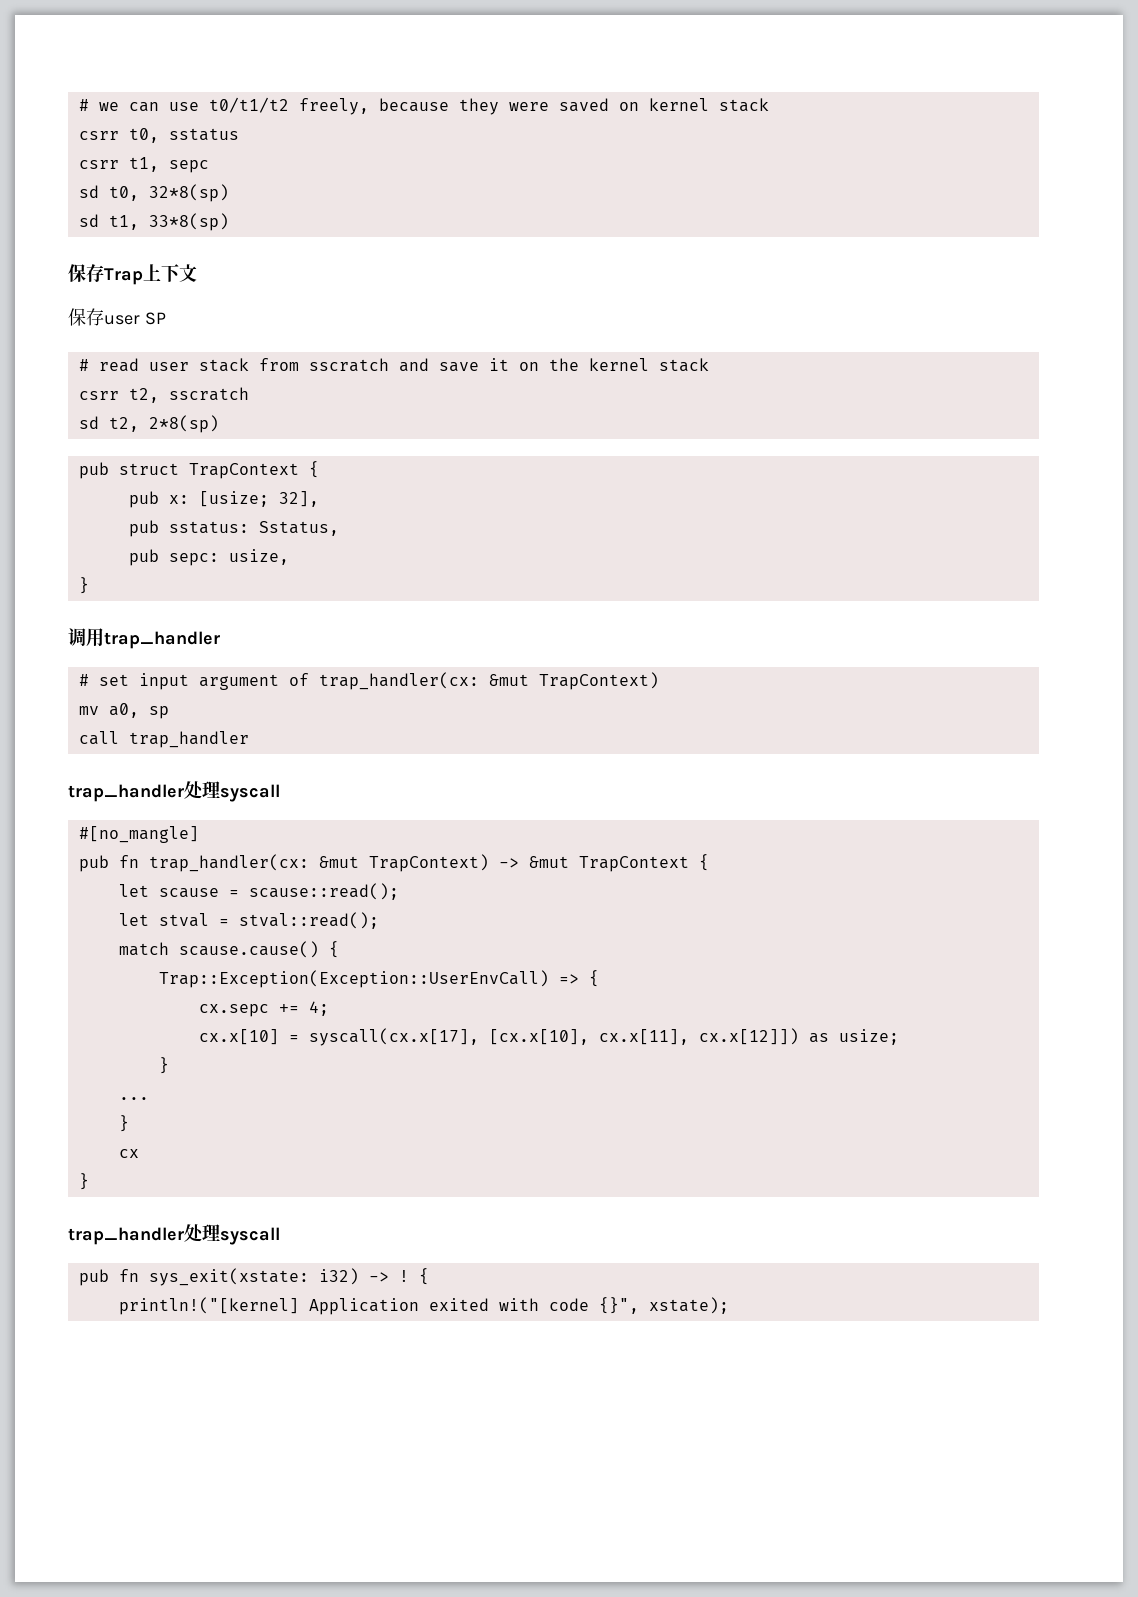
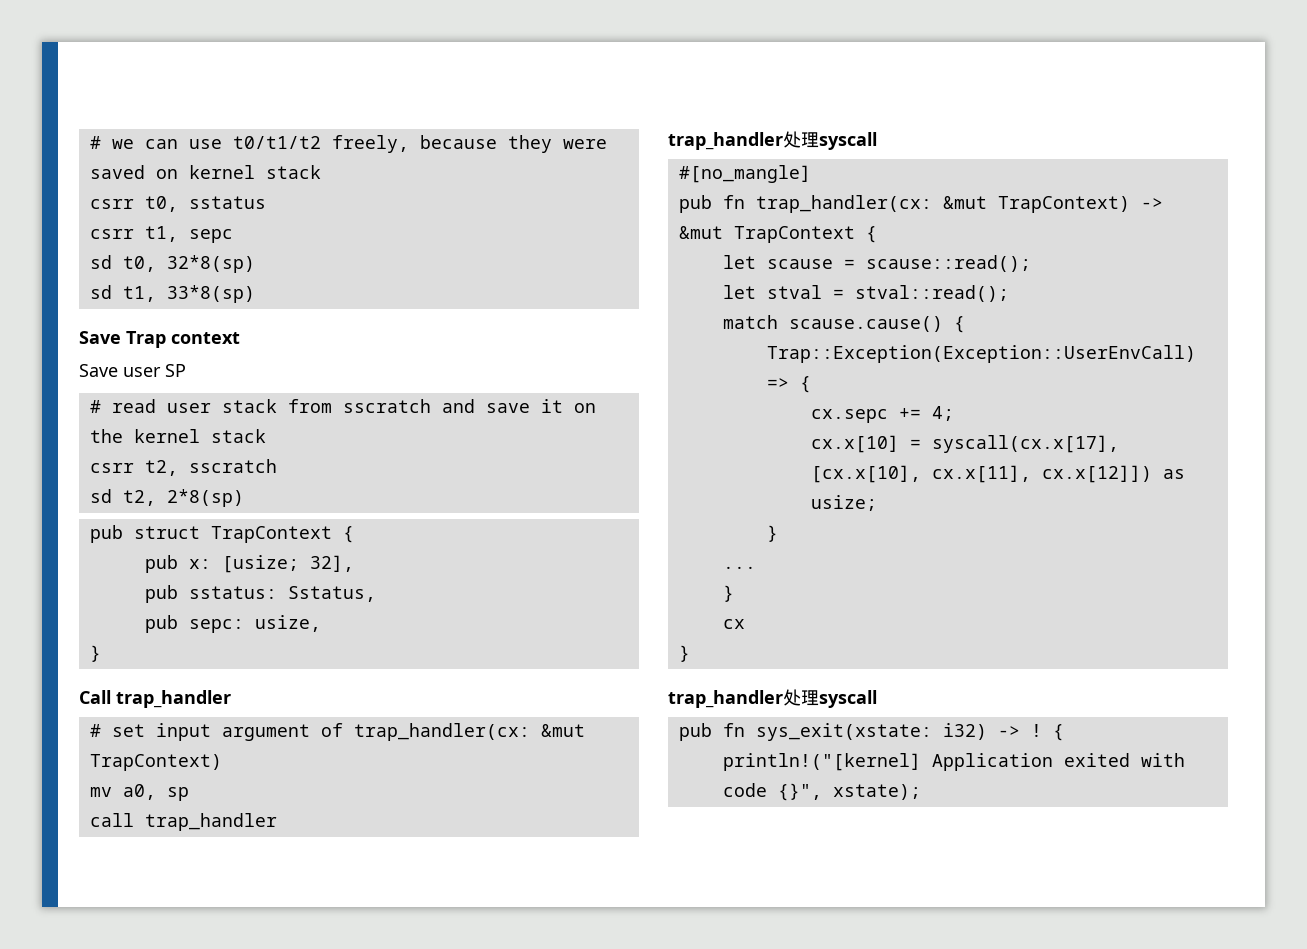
- 保存Trap上下文
- 保存user SP
+ Save Trap context
+ Save user SP
- 调用trap_handler
+ Call trap_handler

